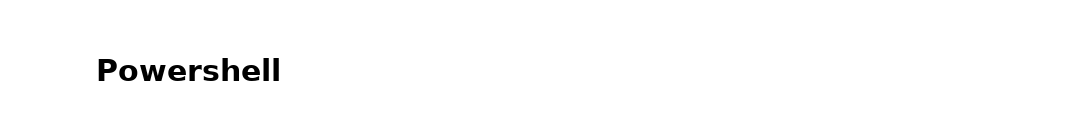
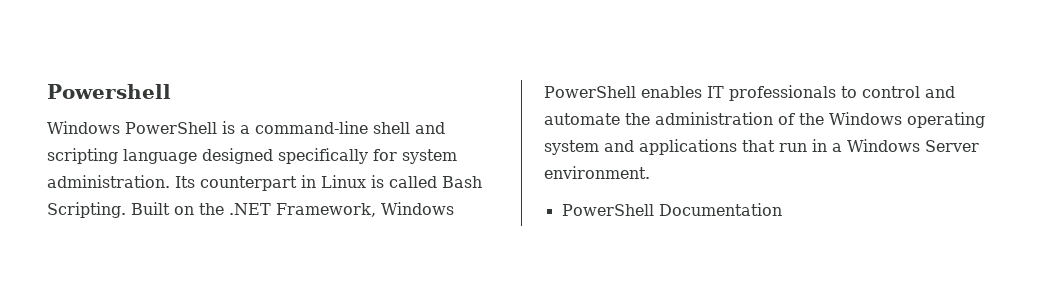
+ Windows PowerShell is a command-line shell and scripting language designed specifically for system administration. Its counterpart in Linux is called Bash Scripting. Built on the .NET Framework, Windows PowerShell enables IT professionals to control and automate the administration of the Windows operating system and applications that run in a Windows Server environment.
+ PowerShell Documentation

